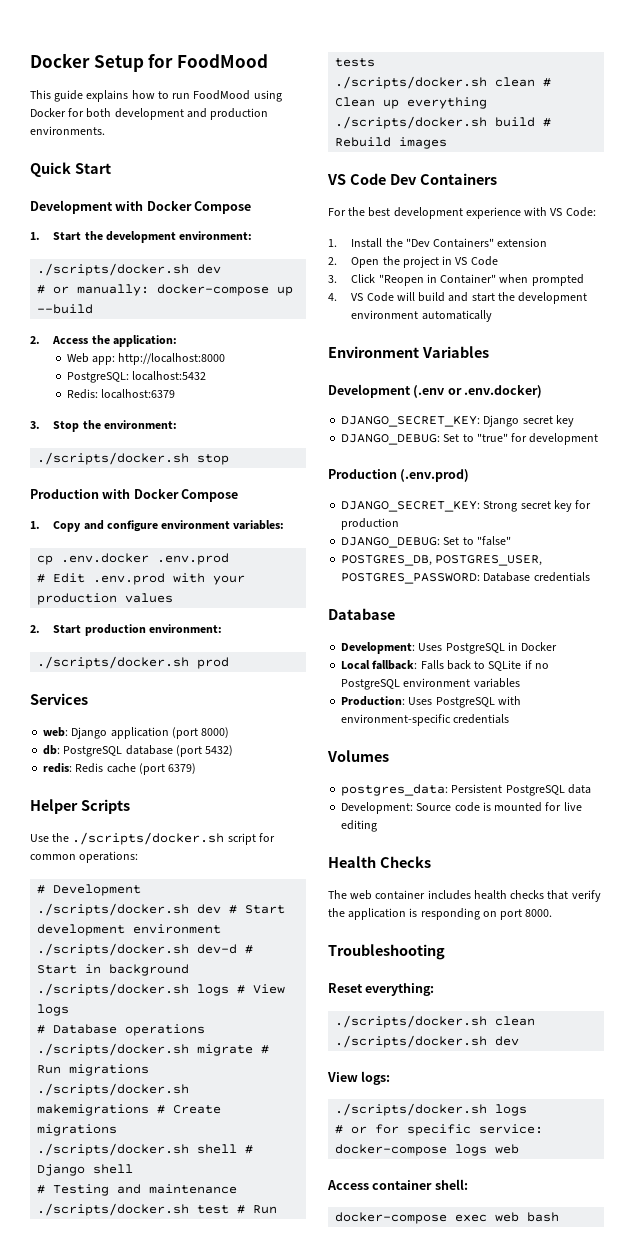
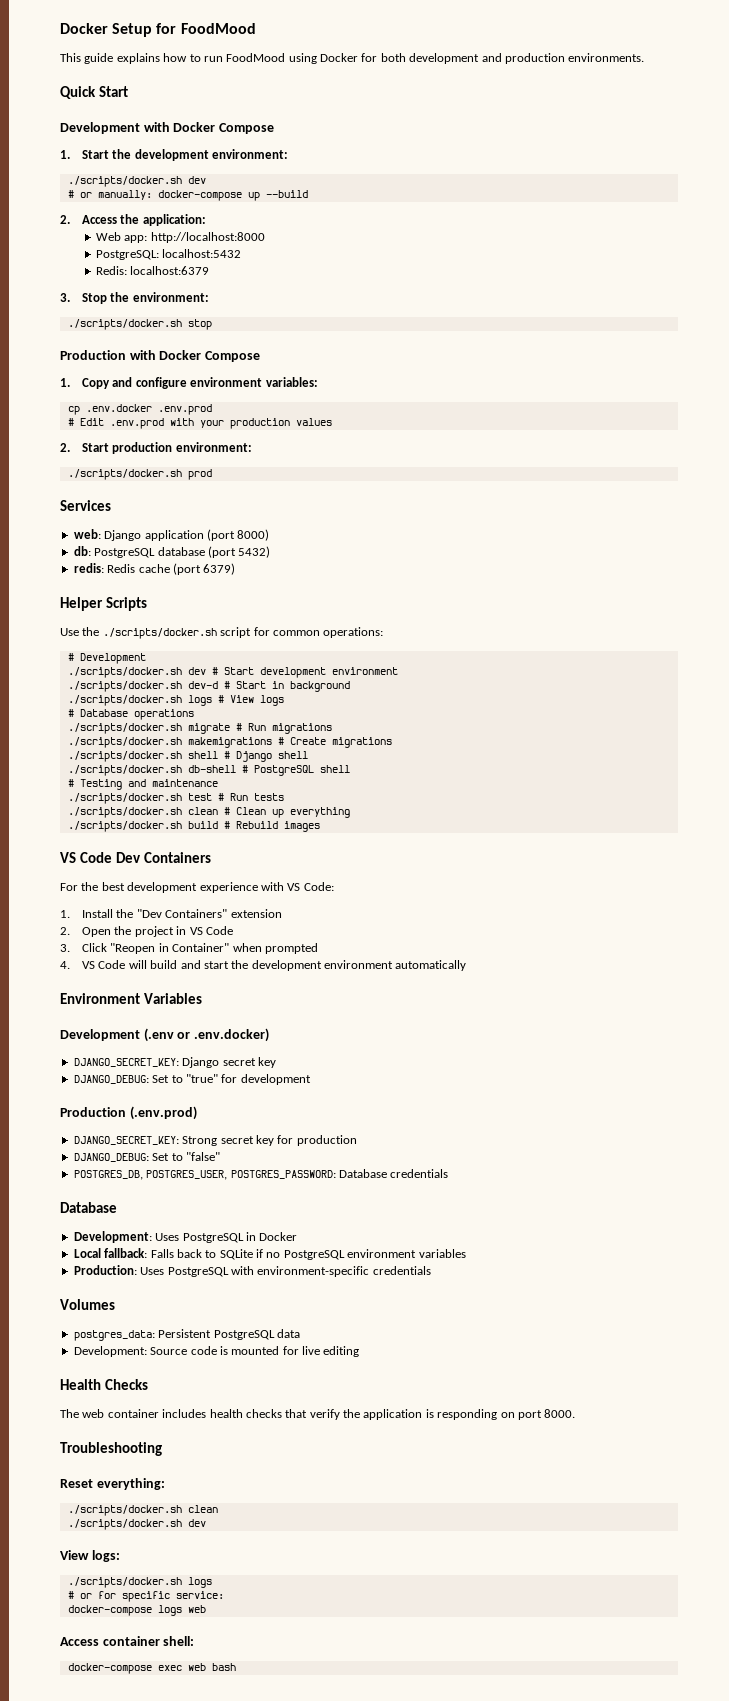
+ ./scripts/docker.sh db-shell # PostgreSQL shell

